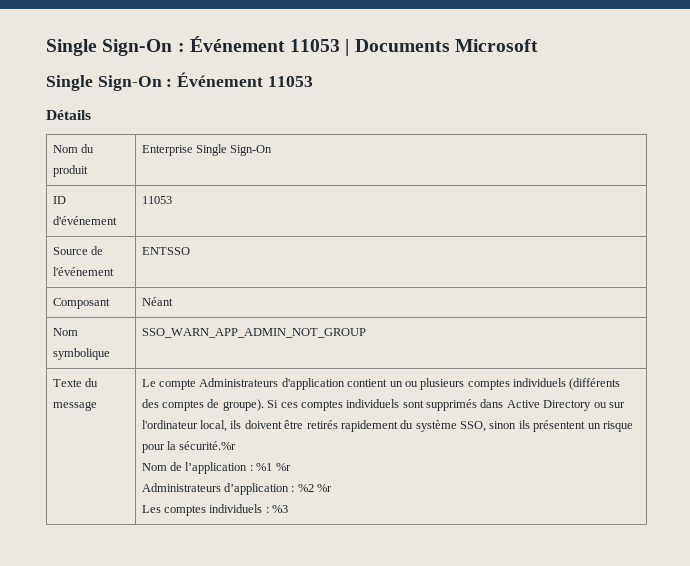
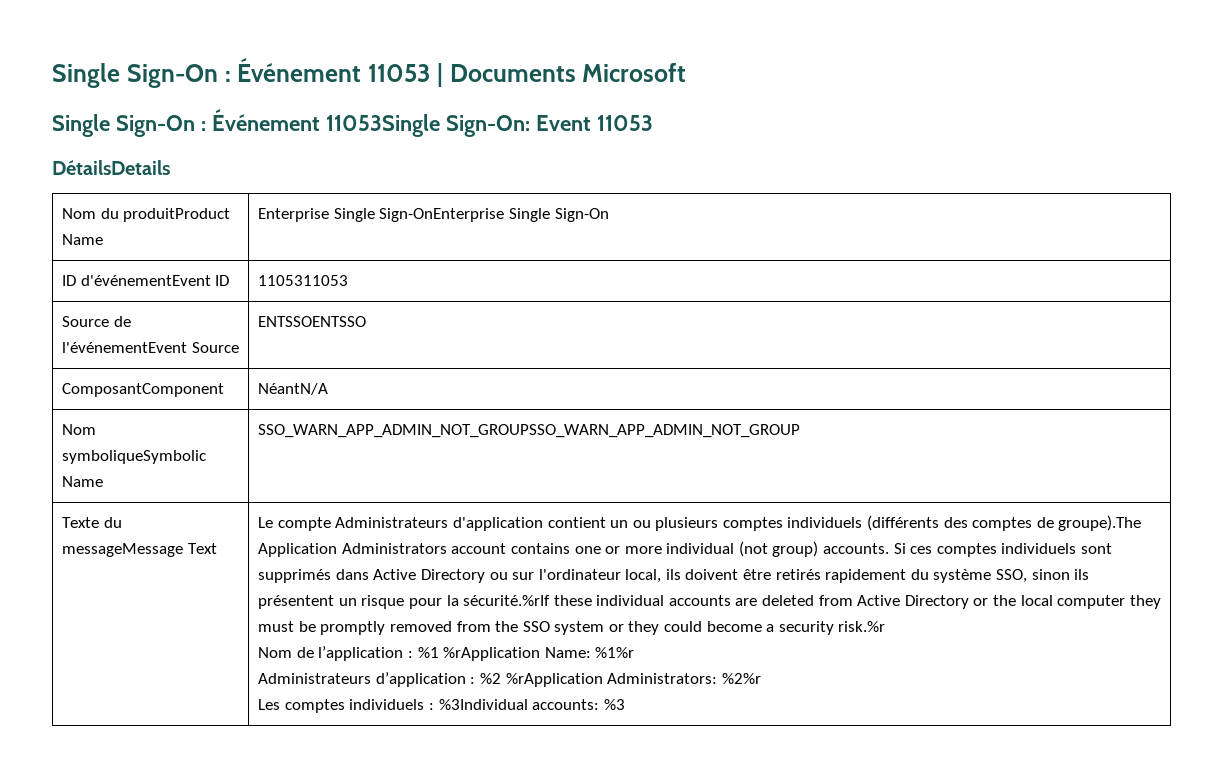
  Single Sign-On : Événement 11053 | Documents Microsoft
- Single Sign-On : Événement 11053
- Détails
+ Single Sign-On : Événement 11053Single Sign-On: Event 11053
+ DétailsDetails
- Nom du produit | Enterprise Single Sign-On
+ Nom du produitProduct Name | Enterprise Single Sign-OnEnterprise Single Sign-On
- ID d'événement | 11053
+ ID d'événementEvent ID | 1105311053
- Source de l'événement | ENTSSO
- Composant | Néant
- Nom symbolique | SSO_WARN_APP_ADMIN_NOT_GROUP
+ Source de l'événementEvent Source | ENTSSOENTSSO
+ ComposantComponent | NéantN/A
+ Nom symboliqueSymbolic Name | SSO_WARN_APP_ADMIN_NOT_GROUPSSO_WARN_APP_ADMIN_NOT_GROUP
- Texte du message
+ Texte du messageMessage Text
- Le compte Administrateurs d'application contient un ou plusieurs comptes individuels (différents des comptes de groupe).
+ Le compte Administrateurs d'application contient un ou plusieurs comptes individuels (différents des comptes de groupe).The Application Administrators account contains one or more individual (not group) accounts.
- Si ces comptes individuels sont supprimés dans Active Directory ou sur l'ordinateur local, ils doivent être retirés rapidement du système SSO, sinon ils présentent un risque pour la sécurité.%r
+ Si ces comptes individuels sont supprimés dans Active Directory ou sur l'ordinateur local, ils doivent être retirés rapidement du système SSO, sinon ils présentent un risque pour la sécurité.%rIf these individual accounts are deleted from Active Directory or the local computer they must be promptly removed from the SSO system or they could become a security risk.%r
- Nom de l’application : %1 %r
+ Nom de l’application : %1 %rApplication Name: %1%r
- Administrateurs d’application : %2 %r
+ Administrateurs d’application : %2 %rApplication Administrators: %2%r
- Les comptes individuels : %3
+ Les comptes individuels : %3Individual accounts: %3

